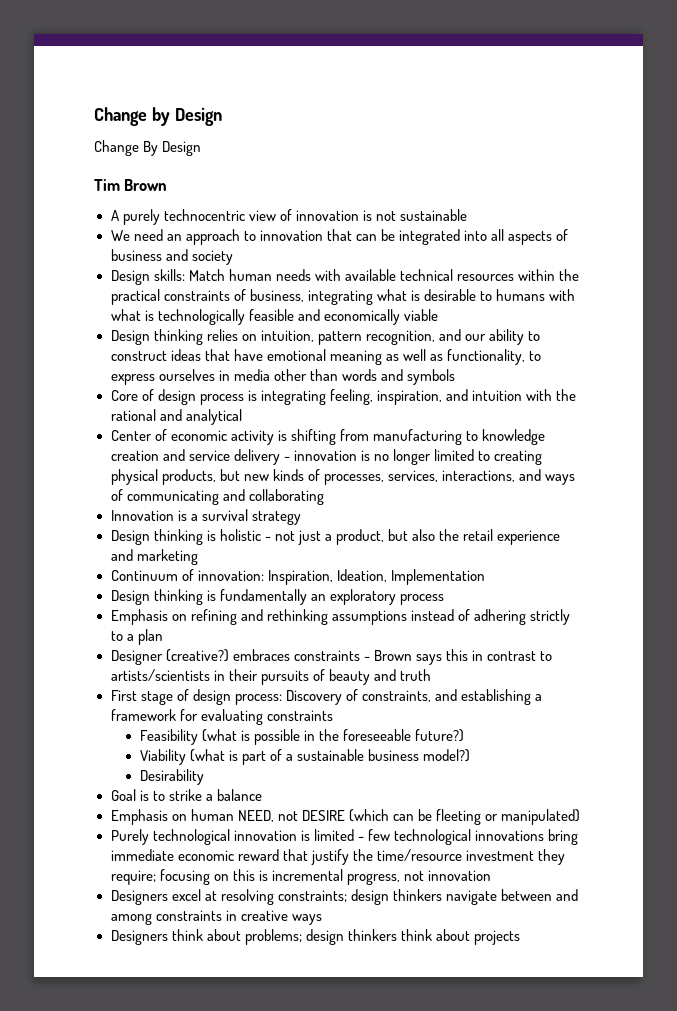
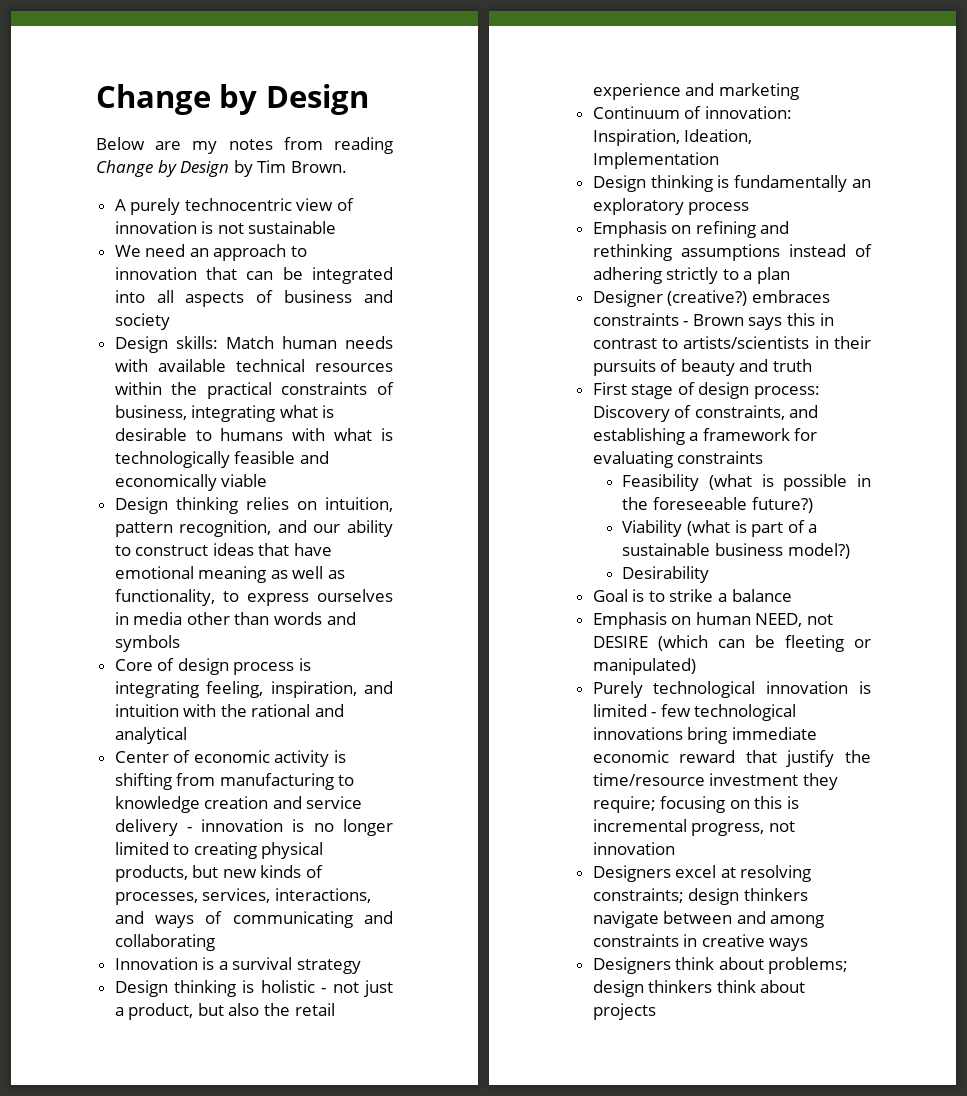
- Change By Design
- Tim Brown
+ Below are my notes from reading Change by Design by Tim Brown.

